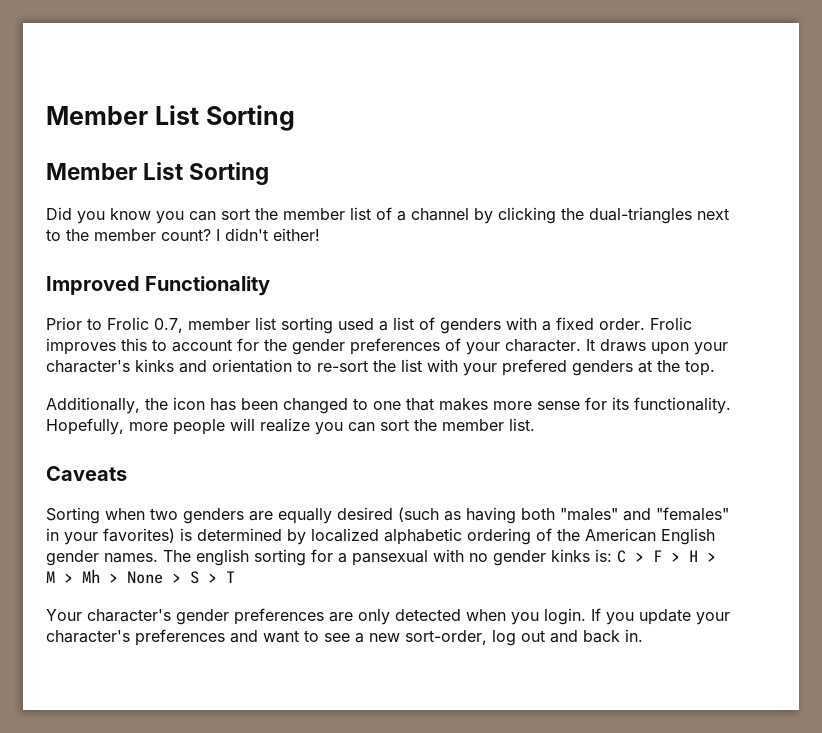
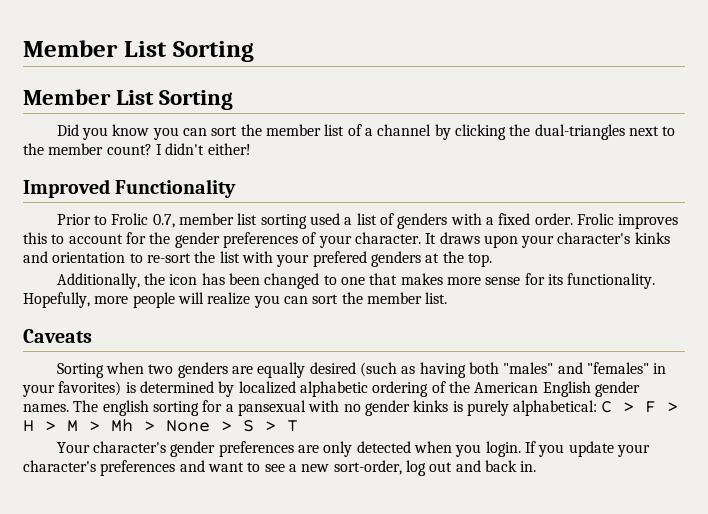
- The english sorting for a pansexual with no gender kinks is: C > F > H > M > Mh > None > S > T
+ The english sorting for a pansexual with no gender kinks is purely alphabetical: C > F > H > M > Mh > None > S > T

